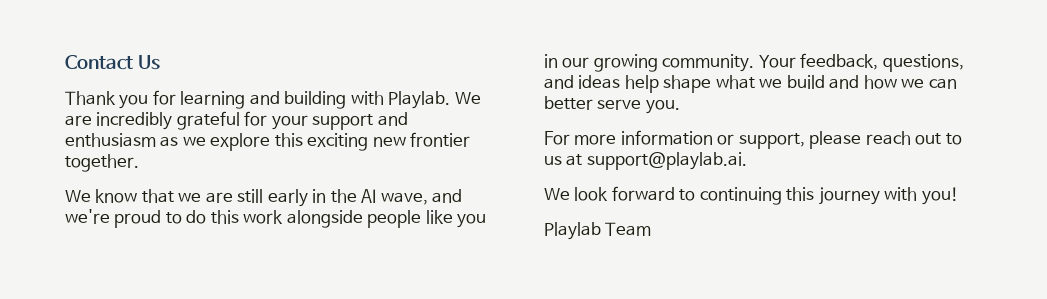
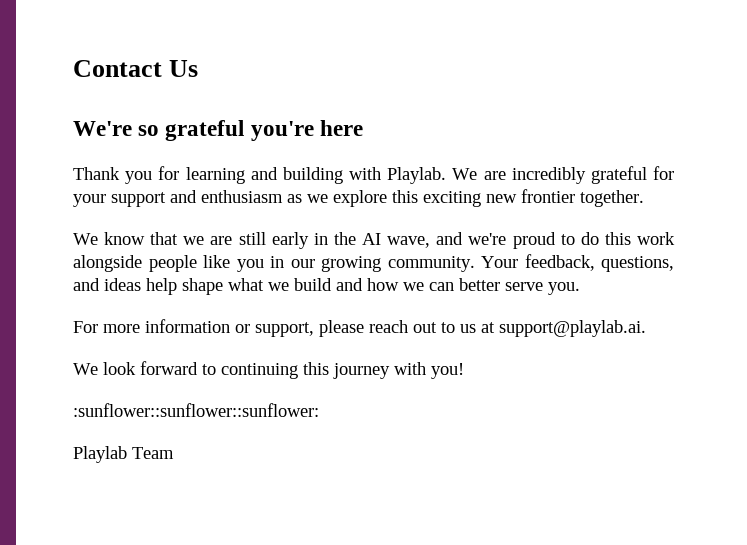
+ We're so grateful you're here
+ :sunflower::sunflower::sunflower:

